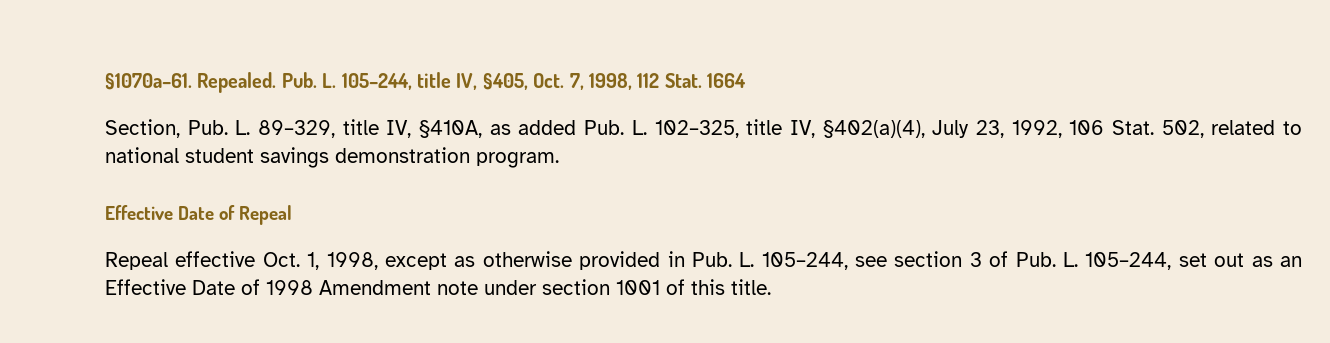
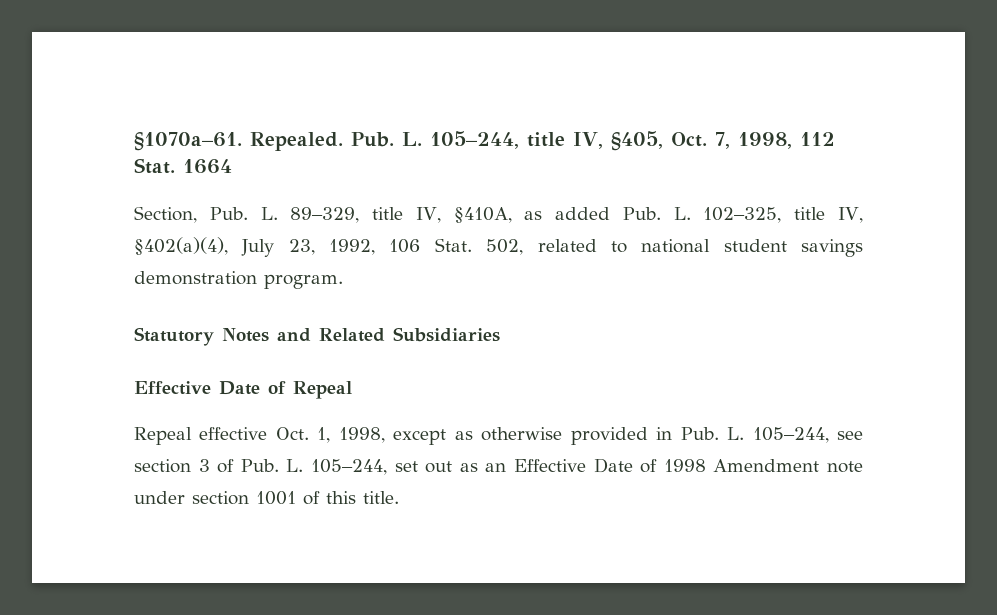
+ Statutory Notes and Related Subsidiaries

